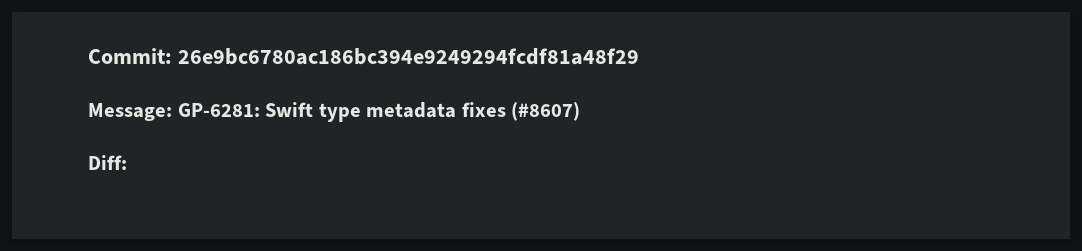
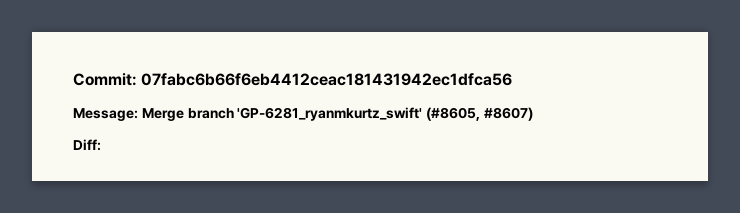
- Commit: 26e9bc6780ac186bc394e9249294fcdf81a48f29
+ Commit: 07fabc6b66f6eb4412ceac181431942ec1dfca56
- Message: GP-6281: Swift type metadata fixes (#8607)
+ Message: Merge branch 'GP-6281_ryanmkurtz_swift' (#8605, #8607)

